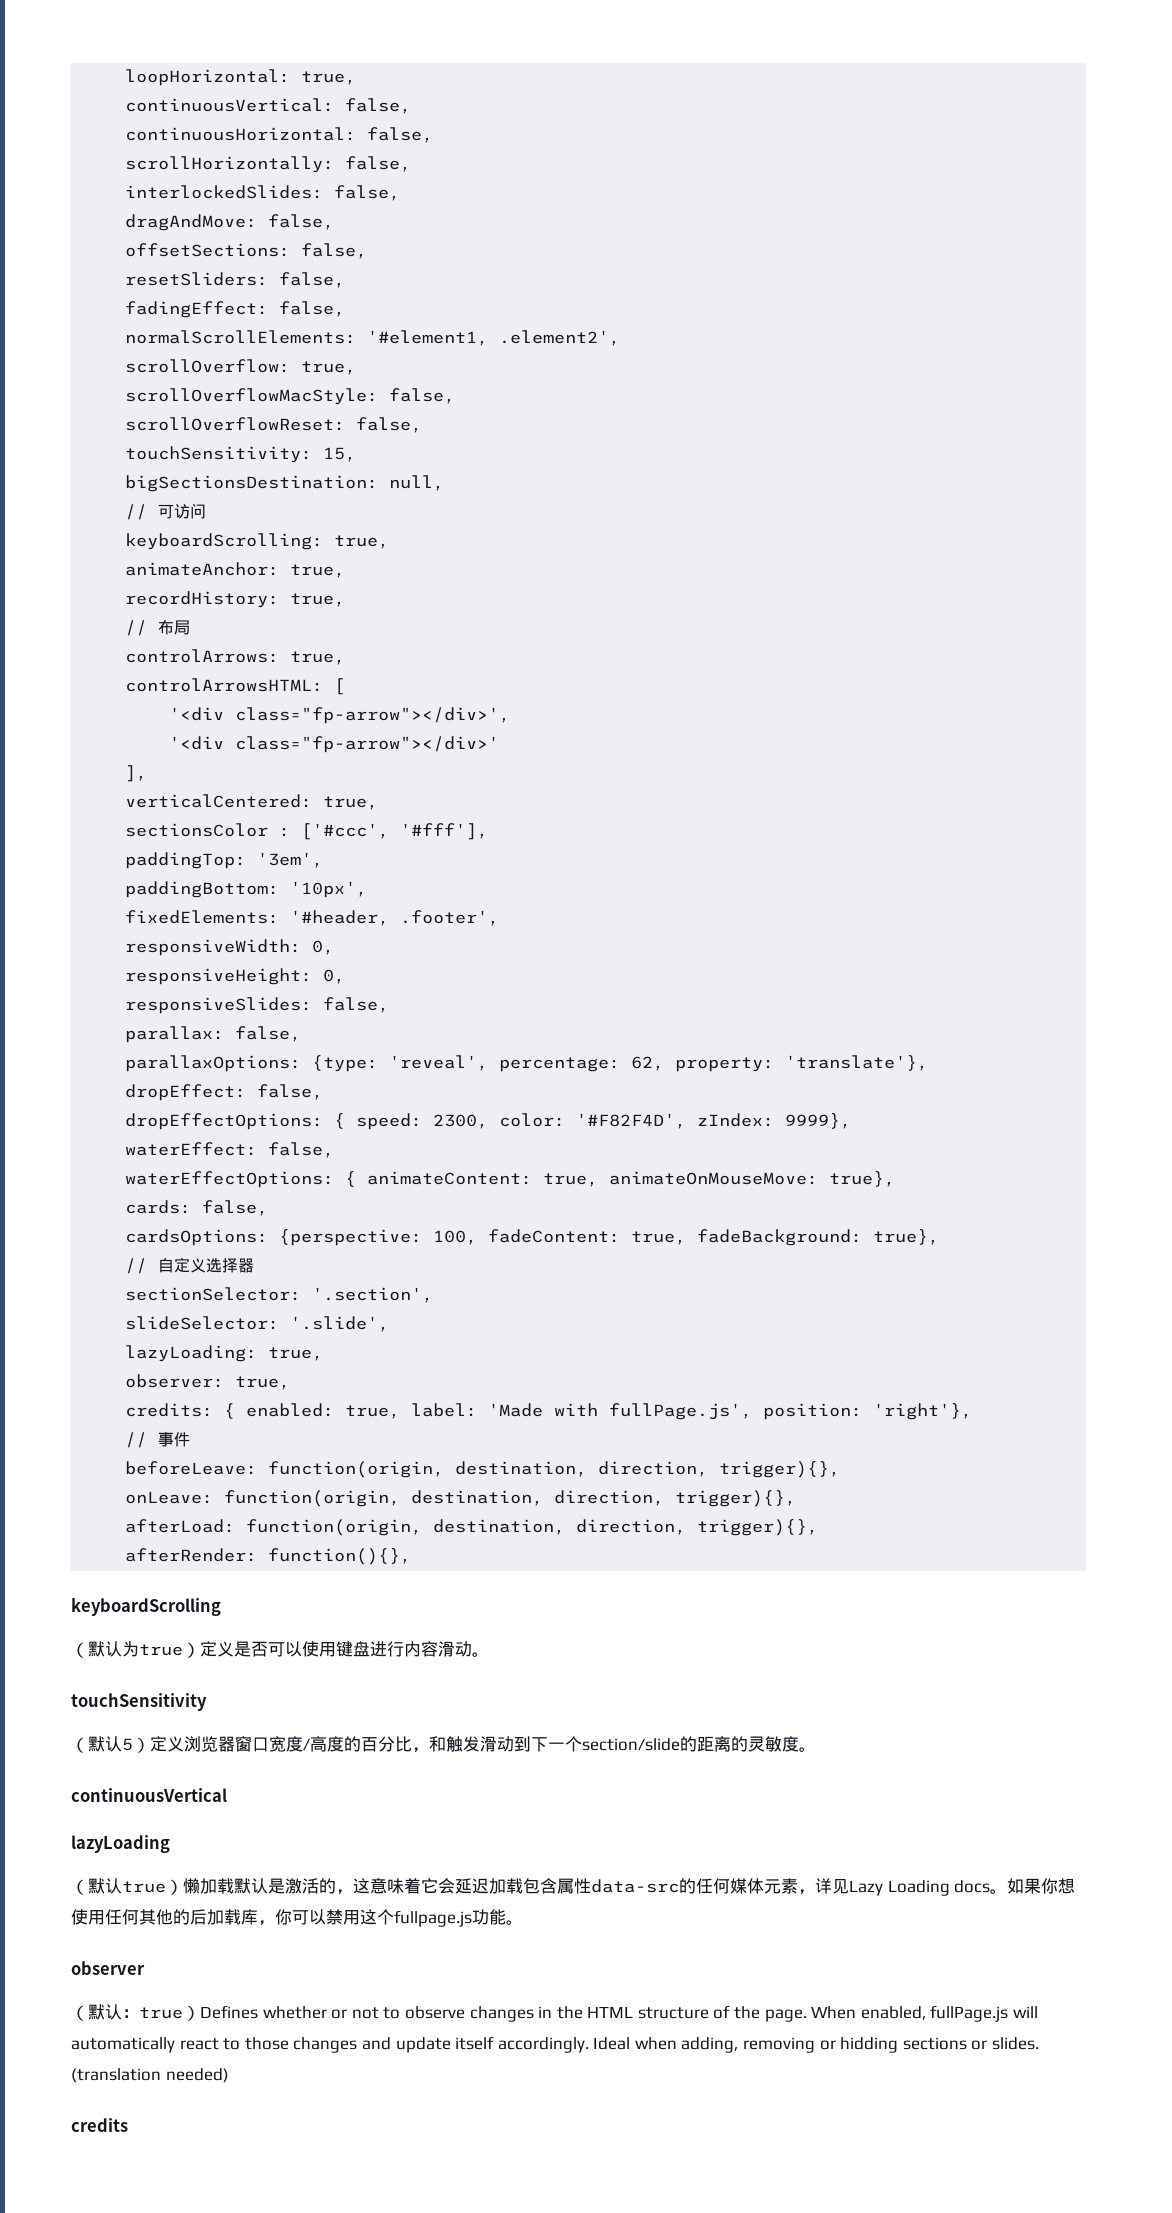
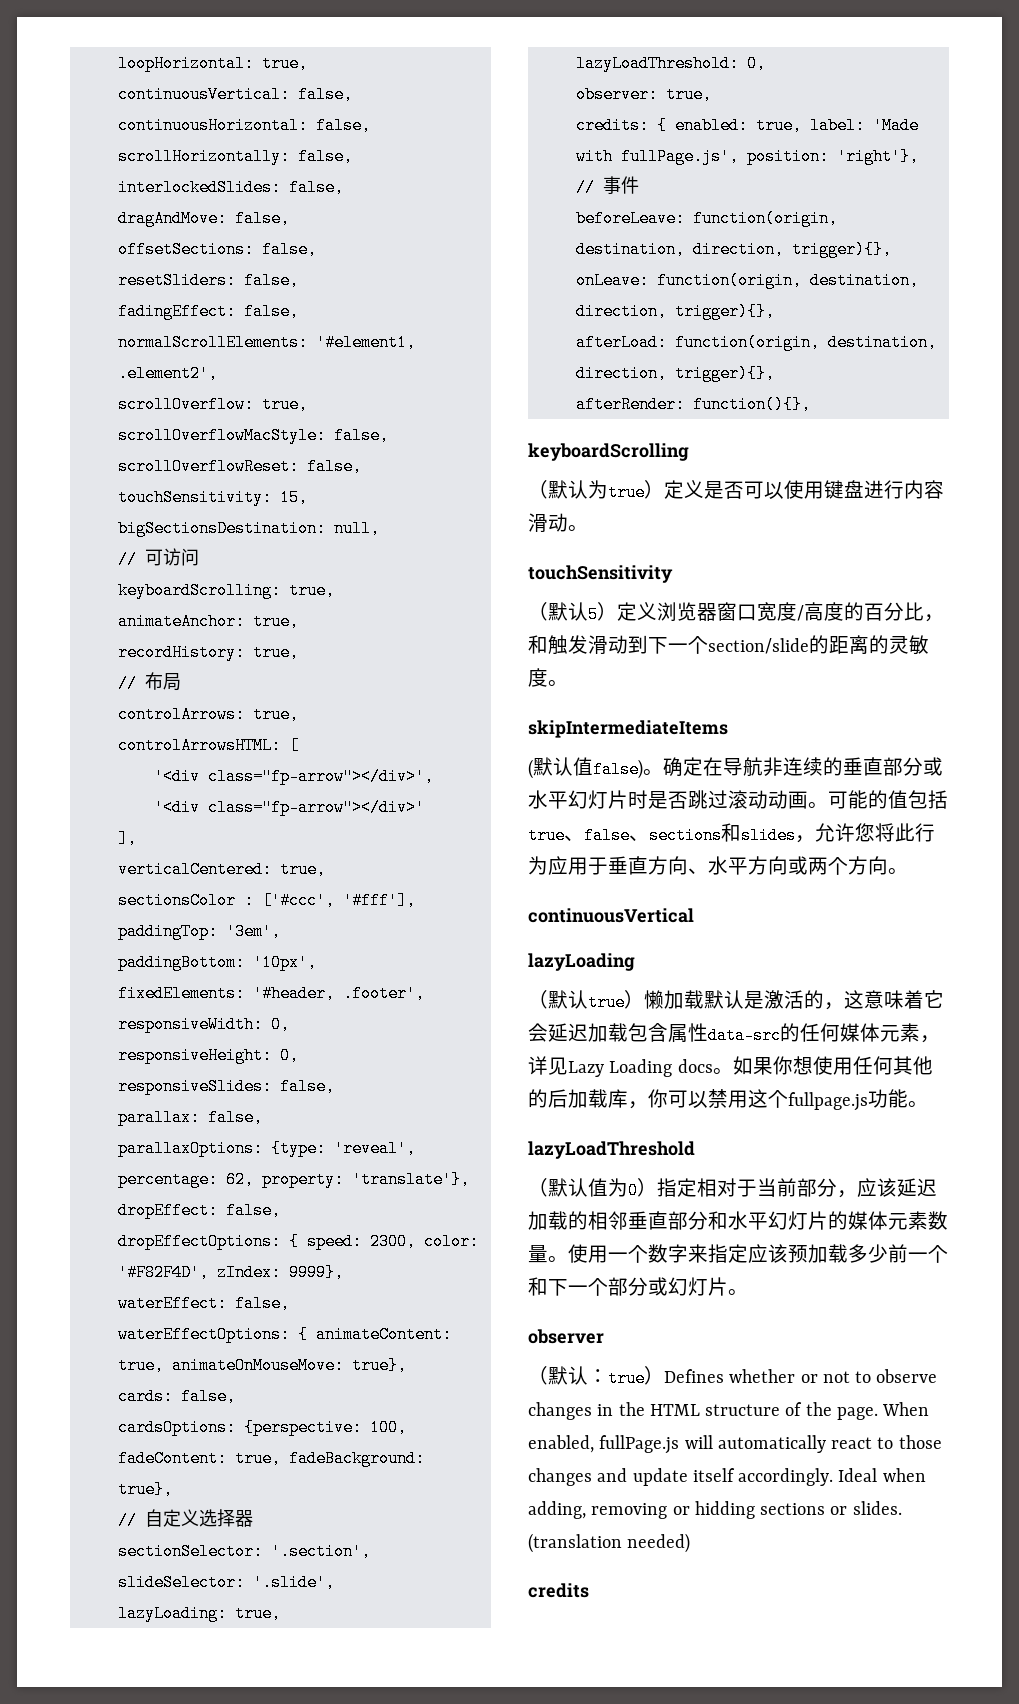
+ lazyLoadThreshold: 0,
+ skipIntermediateItems
+ (默认值false)。确定在导航非连续的垂直部分或水平幻灯片时是否跳过滚动动画。可能的值包括true、false、sections和slides，允许您将此行为应用于垂直方向、水平方向或两个方向。
+ lazyLoadThreshold
+ （默认值为0）指定相对于当前部分，应该延迟加载的相邻垂直部分和水平幻灯片的媒体元素数量。使用一个数字来指定应该预加载多少前一个和下一个部分或幻灯片。

